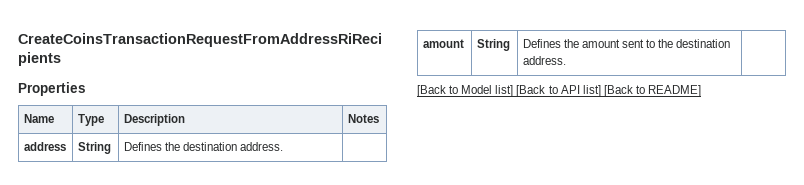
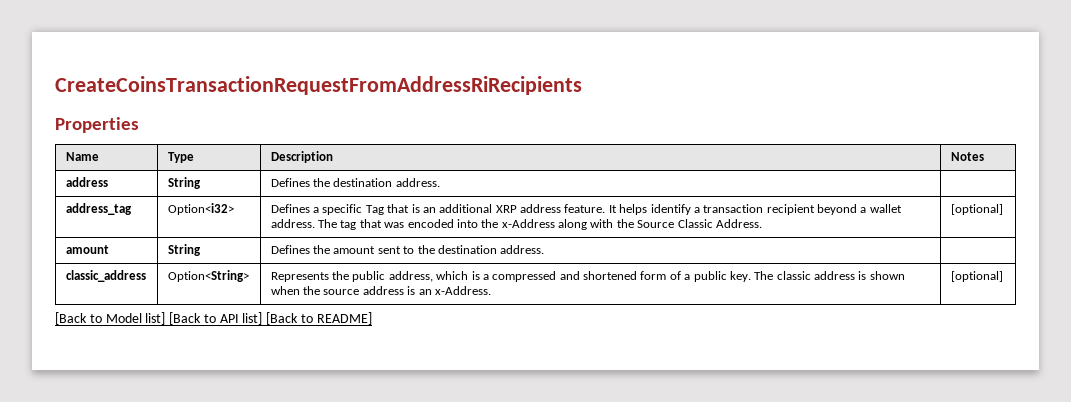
+ address_tag | Option<i32> | Defines a specific Tag that is an additional XRP address feature. It helps identify a transaction recipient beyond a wallet address. The tag that was encoded into the x-Address along with the Source Classic Address. | [optional]
+ classic_address | Option<String> | Represents the public address, which is a compressed and shortened form of a public key. The classic address is shown when the source address is an x-Address. | [optional]

